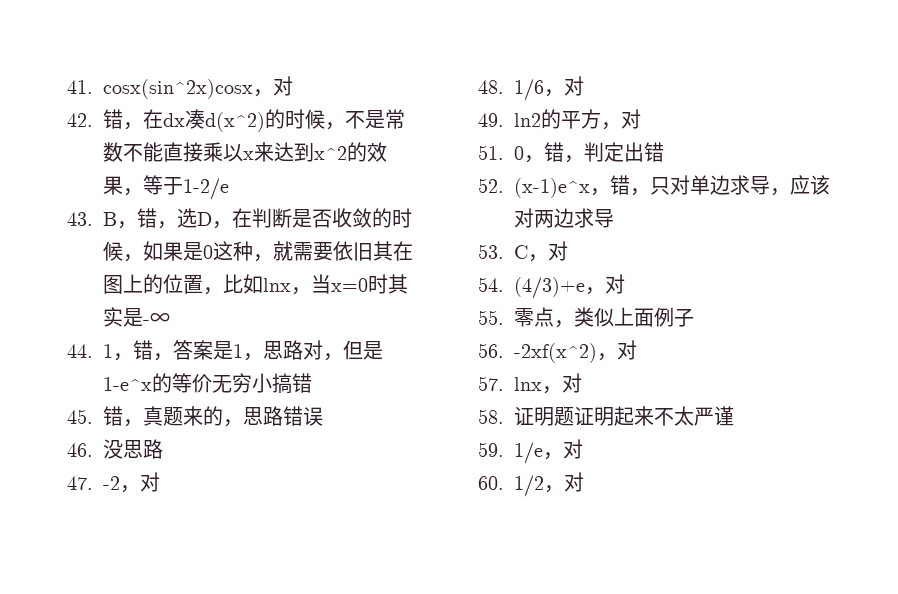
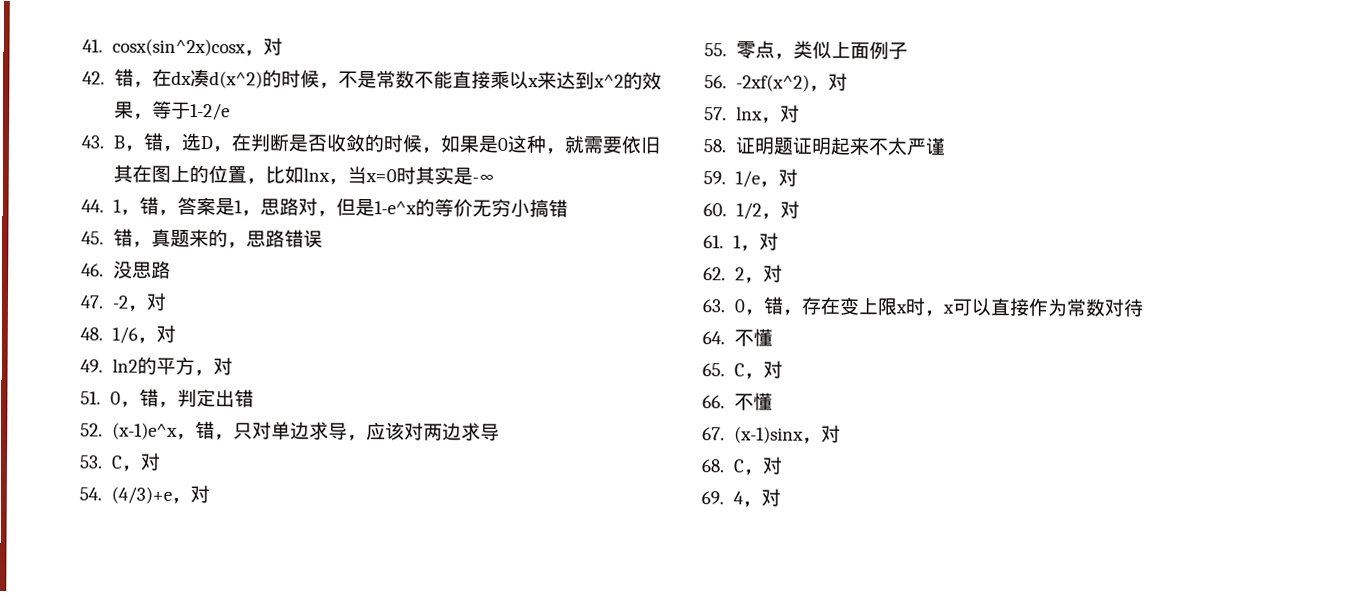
+ 61. 1，对
+ 62. 2，对
+ 63. 0，错，存在变上限x时，x可以直接作为常数对待
+ 64.不懂
+ 65. C，对
+ 66.不懂
+ 67. (x-1)sinx，对
+ 68. C，对
+ 69. 4，对

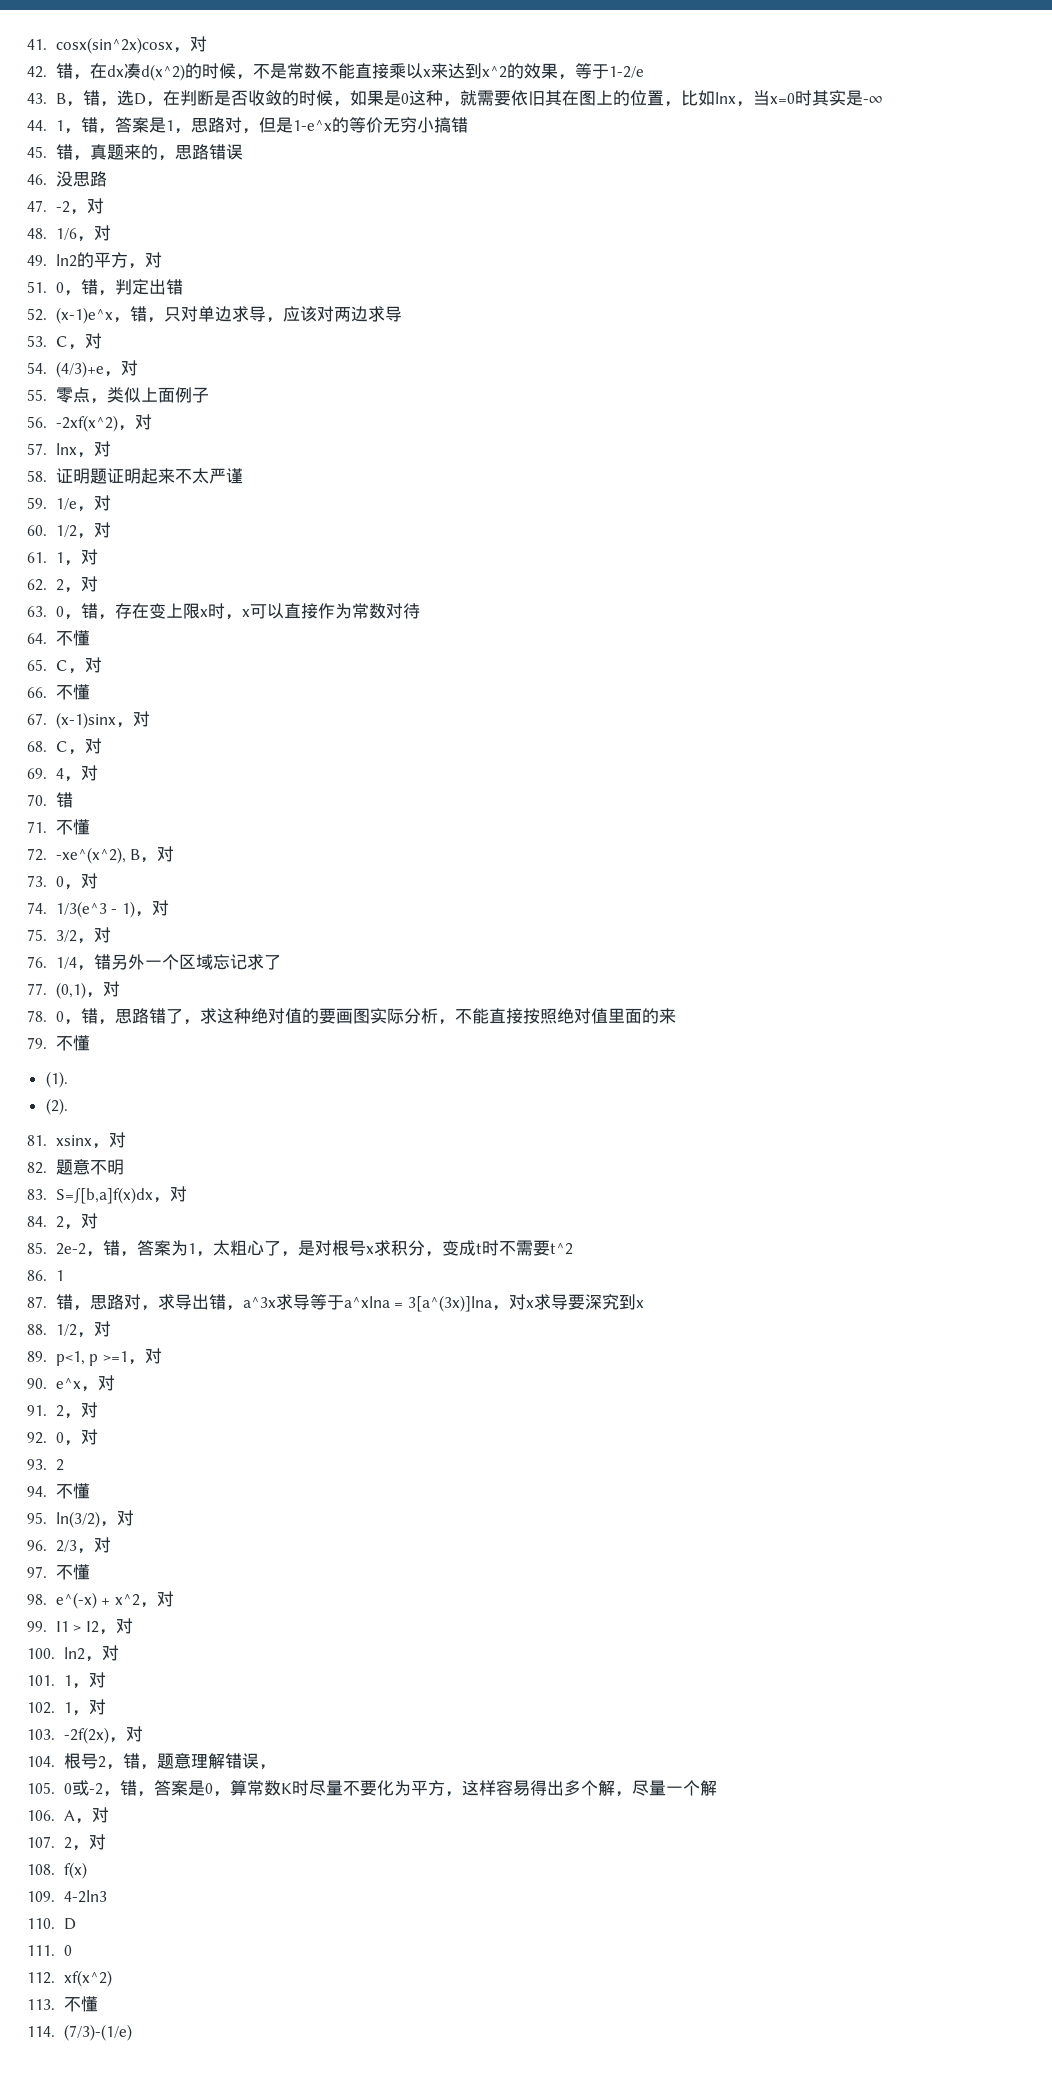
+ 70.错
+ 71.不懂
+ 72. -xe^(x^2), B，对
+ 73. 0，对
+ 74. 1/3(e^3 - 1)，对
+ 75. 3/2，对
+ 76. 1/4，错另外一个区域忘记求了
+ 77. (0,1)，对
+ 78. 0，错，思路错了，求这种绝对值的要画图实际分析，不能直接按照绝对值里面的来
+ 79.不懂
+ (1).
+ (2).
+ 81. xsinx，对
+ 82.题意不明
+ 83. S=∫[b,a]f(x)dx，对
+ 84. 2，对
+ 85. 2e-2，错，答案为1，太粗心了，是对根号x求积分，变成t时不需要t^2
+ 86. 1
+ 87.错，思路对，求导出错，a^3x求导等于a^xlna = 3[a^(3x)]lna，对x求导要深究到x
+ 88. 1/2，对
+ 89. p<1, p >=1，对
+ 90. e^x，对
+ 91. 2，对
+ 92. 0，对
+ 93. 2
+ 94.不懂
+ 95. ln(3/2)，对
+ 96. 2/3，对
+ 97.不懂
+ 98. e^(-x) + x^2，对
+ 99. I1 > I2，对
+ 100. ln2，对
+ 101. 1，对
+ 102. 1，对
+ 103. -2f(2x)，对
+ 104.根号2，错，题意理解错误，
+ 105. 0或-2，错，答案是0，算常数K时尽量不要化为平方，这样容易得出多个解，尽量一个解
+ 106. A，对
+ 107. 2，对
+ 108. f(x)
+ 109. 4-2ln3
+ 110. D
+ 111. 0
+ 112. xf(x^2)
+ 113.不懂
+ 114. (7/3)-(1/e)

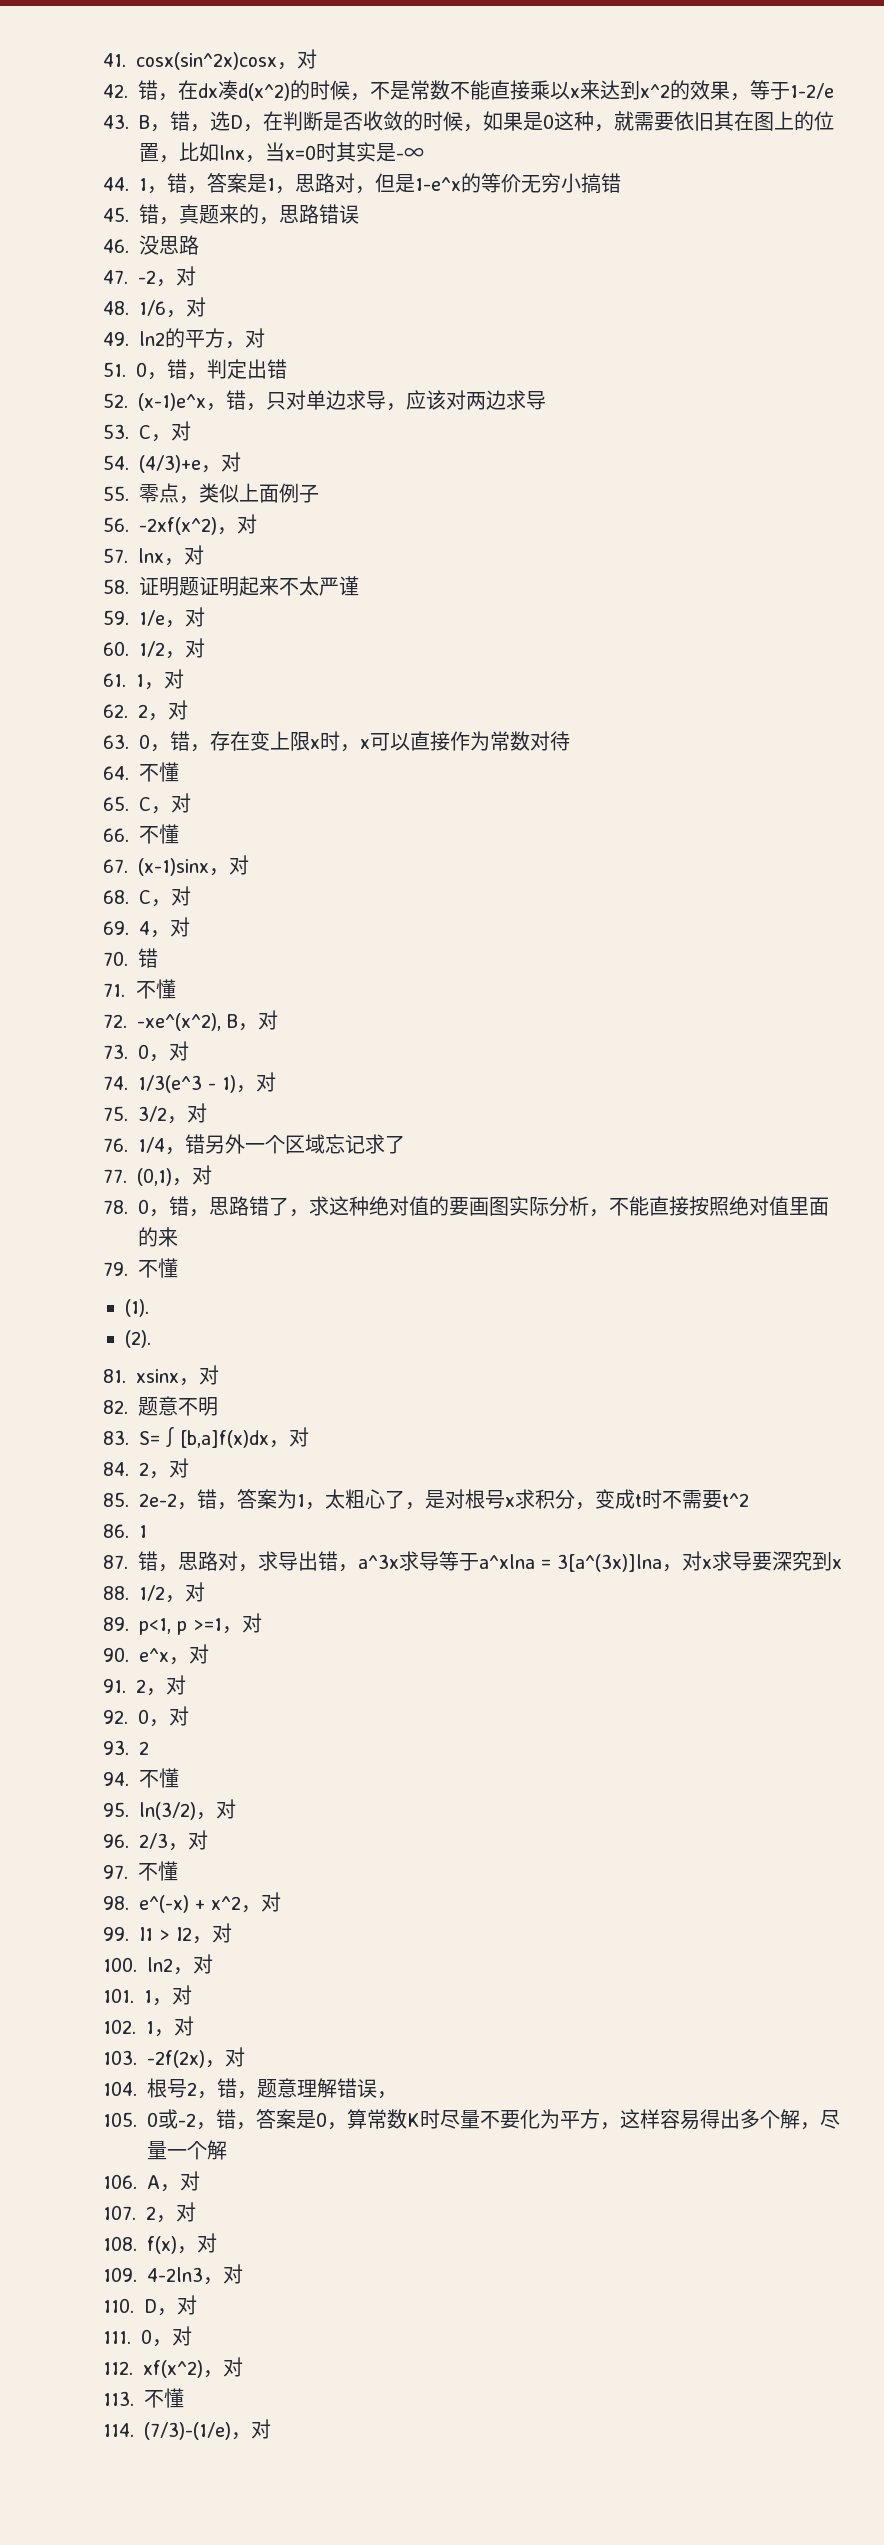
- 108. f(x)
+ 108. f(x)，对
- 109. 4-2ln3
+ 109. 4-2ln3，对
- 110. D
+ 110. D，对
- 111. 0
+ 111. 0，对
- 112. xf(x^2)
+ 112. xf(x^2)，对
- 114. (7/3)-(1/e)
+ 114. (7/3)-(1/e)，对

